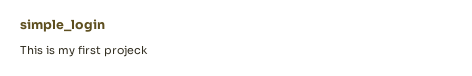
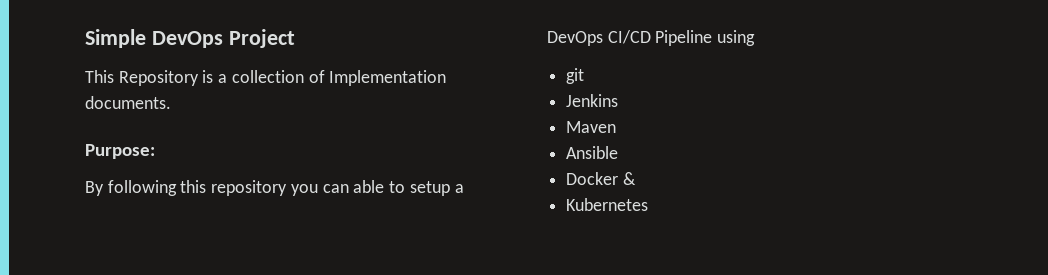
- simple_login
- This is my first projeck
+ Simple DevOps Project
+ This Repository is a collection of Implementation documents.
+ Purpose:
+ By following this repository you can able to setup a DevOps CI/CD Pipeline using
+ git
+ Jenkins
+ Maven
+ Ansible
+ Docker &
+ Kubernetes

